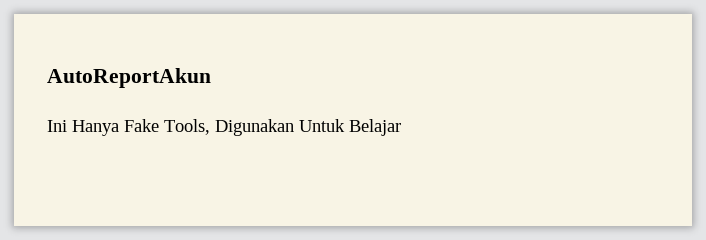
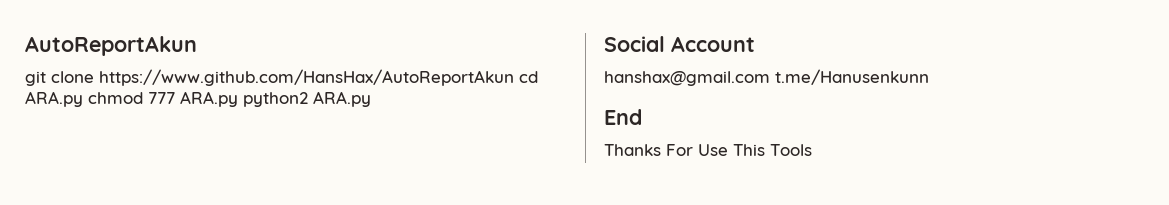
- Ini Hanya Fake Tools, Digunakan Untuk Belajar
+ git clone https://www.github.com/HansHax/AutoReportAkun cd ARA.py chmod 777 ARA.py python2 ARA.py
+ Social Account
+ hanshax@gmail.com t.me/Hanusenkunn
+ End
+ Thanks For Use This Tools

